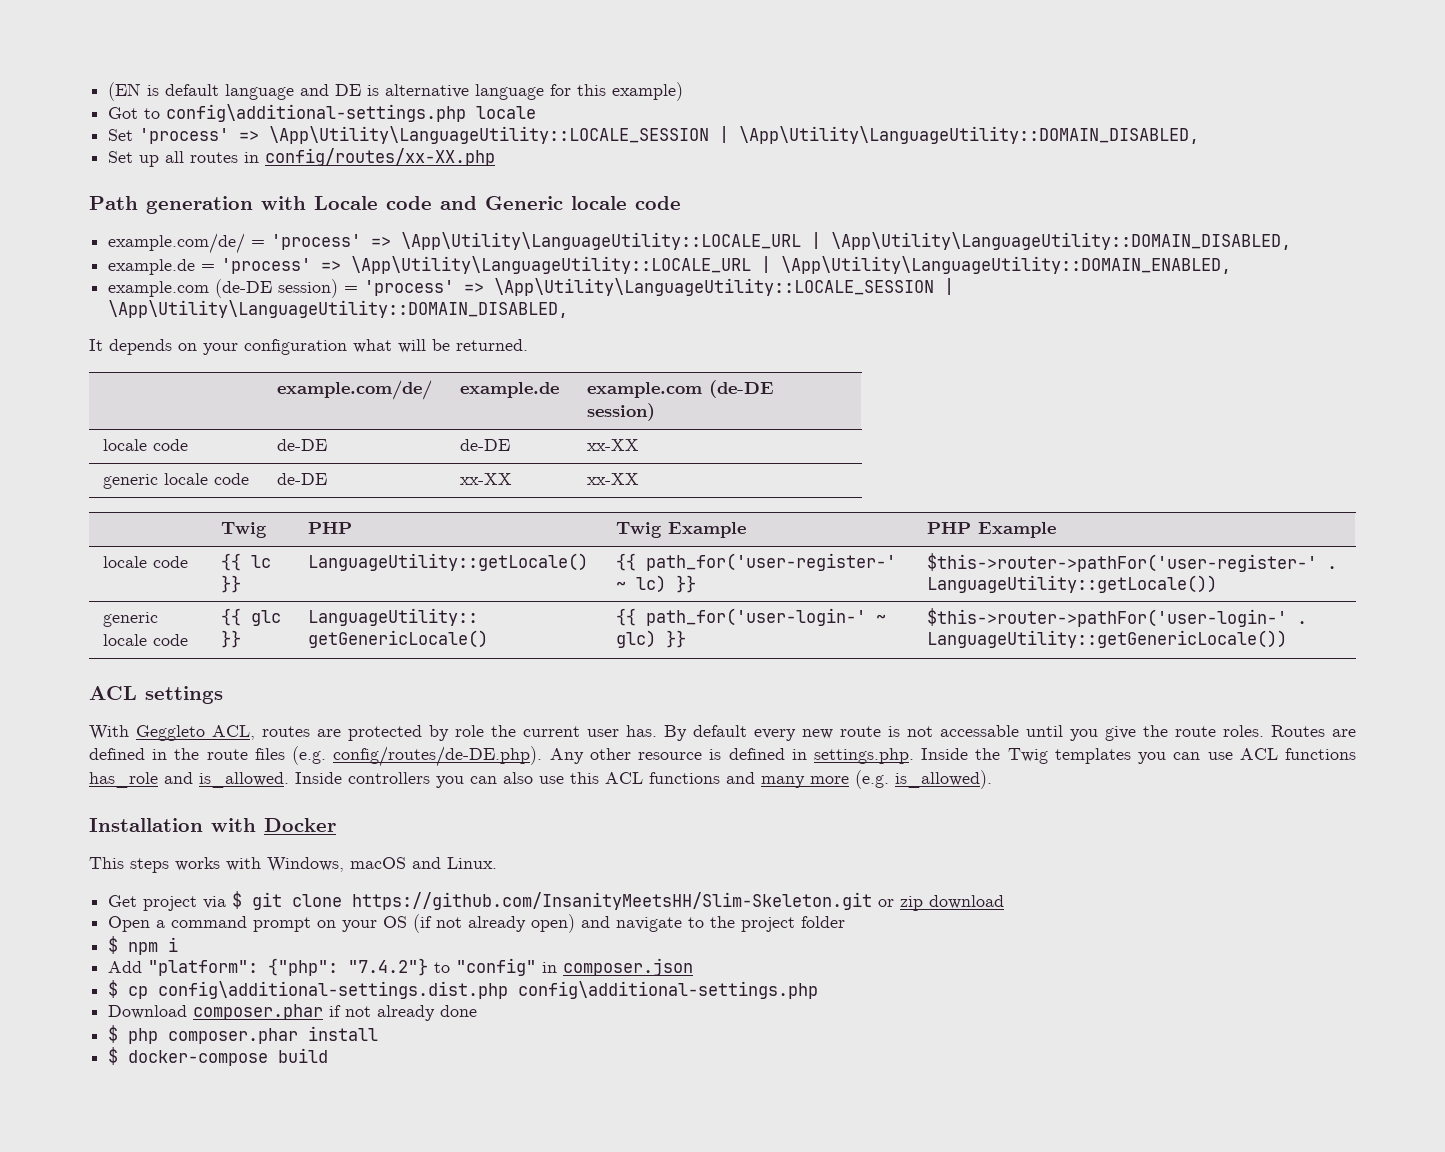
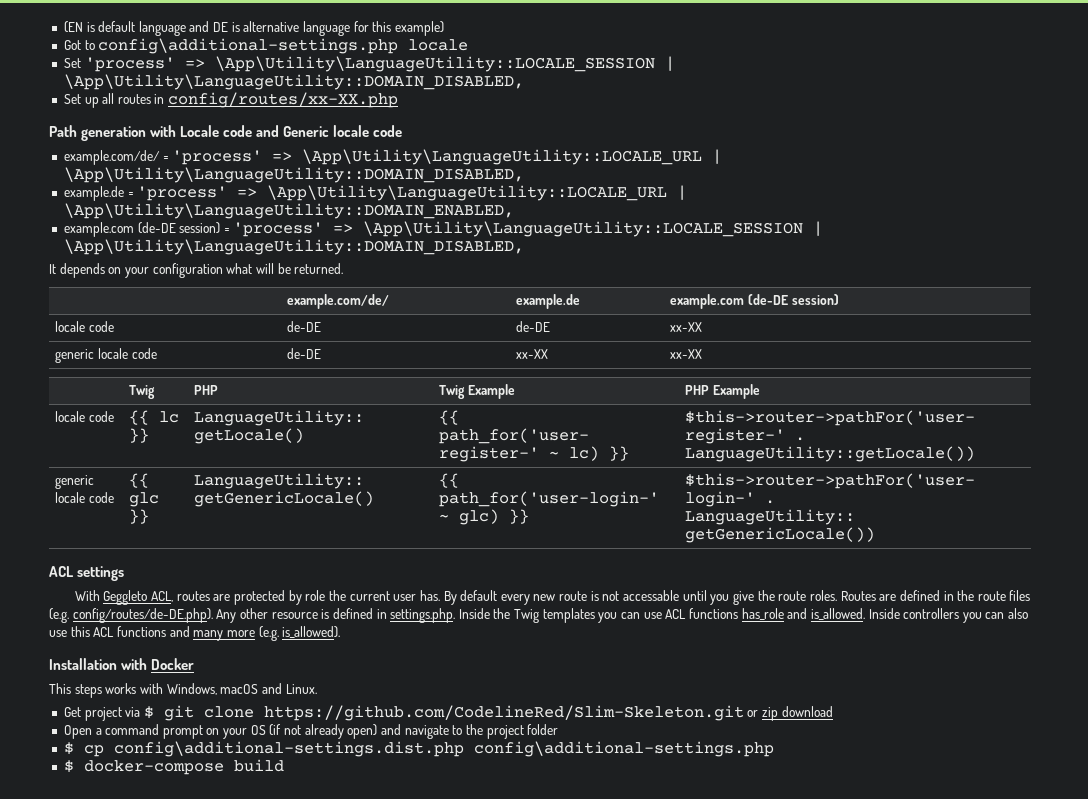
- Get project via $ git clone https://github.com/InsanityMeetsHH/Slim-Skeleton.git or zip download
+ Get project via $ git clone https://github.com/CodelineRed/Slim-Skeleton.git or zip download
- $ npm i
- Add "platform": {"php": "7.4.2"} to "config" in composer.json
  $ cp config\additional-settings.dist.php config\additional-settings.php
- Download composer.phar if not already done
- $ php composer.phar install

